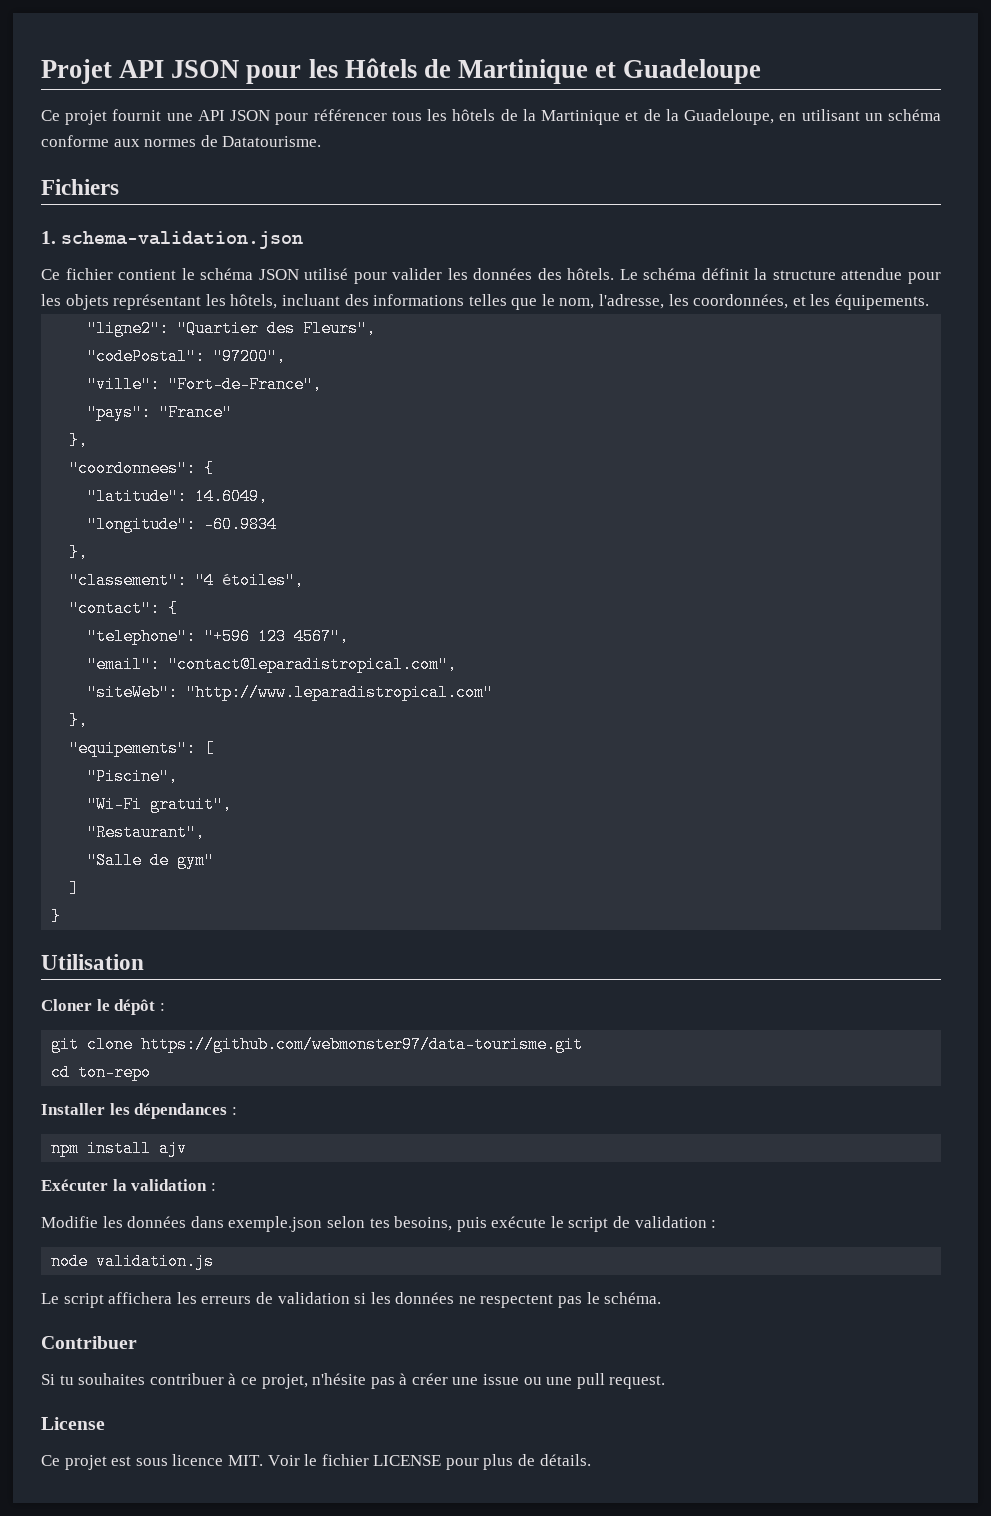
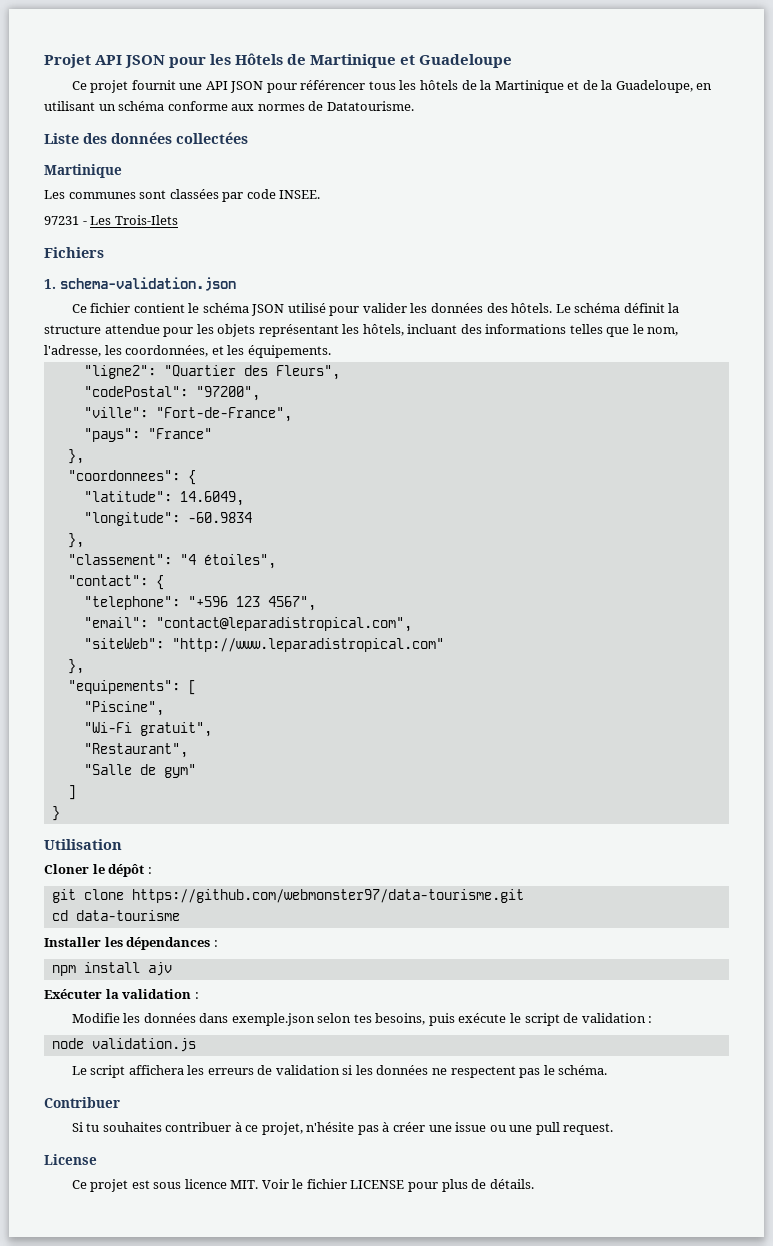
+ Liste des données collectées
+ Martinique
+ Les communes sont classées par code INSEE.
+ 97231 - Les Trois-Ilets
- cd ton-repo
+ cd data-tourisme

